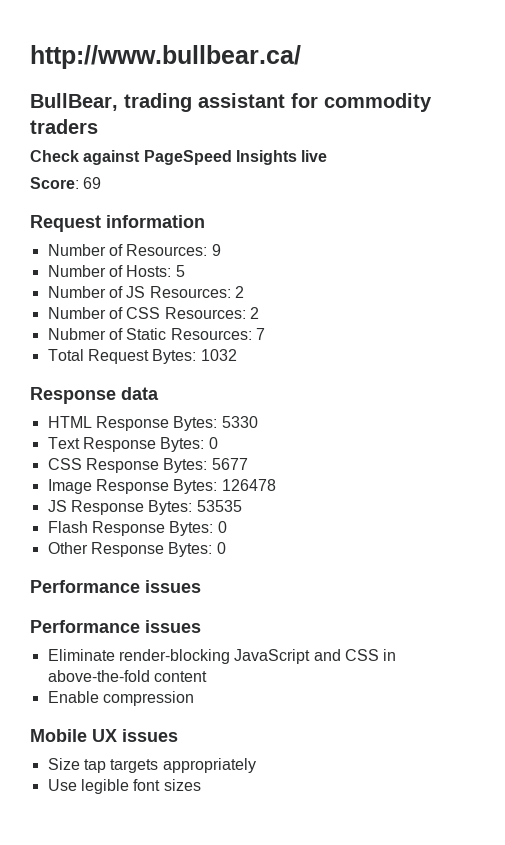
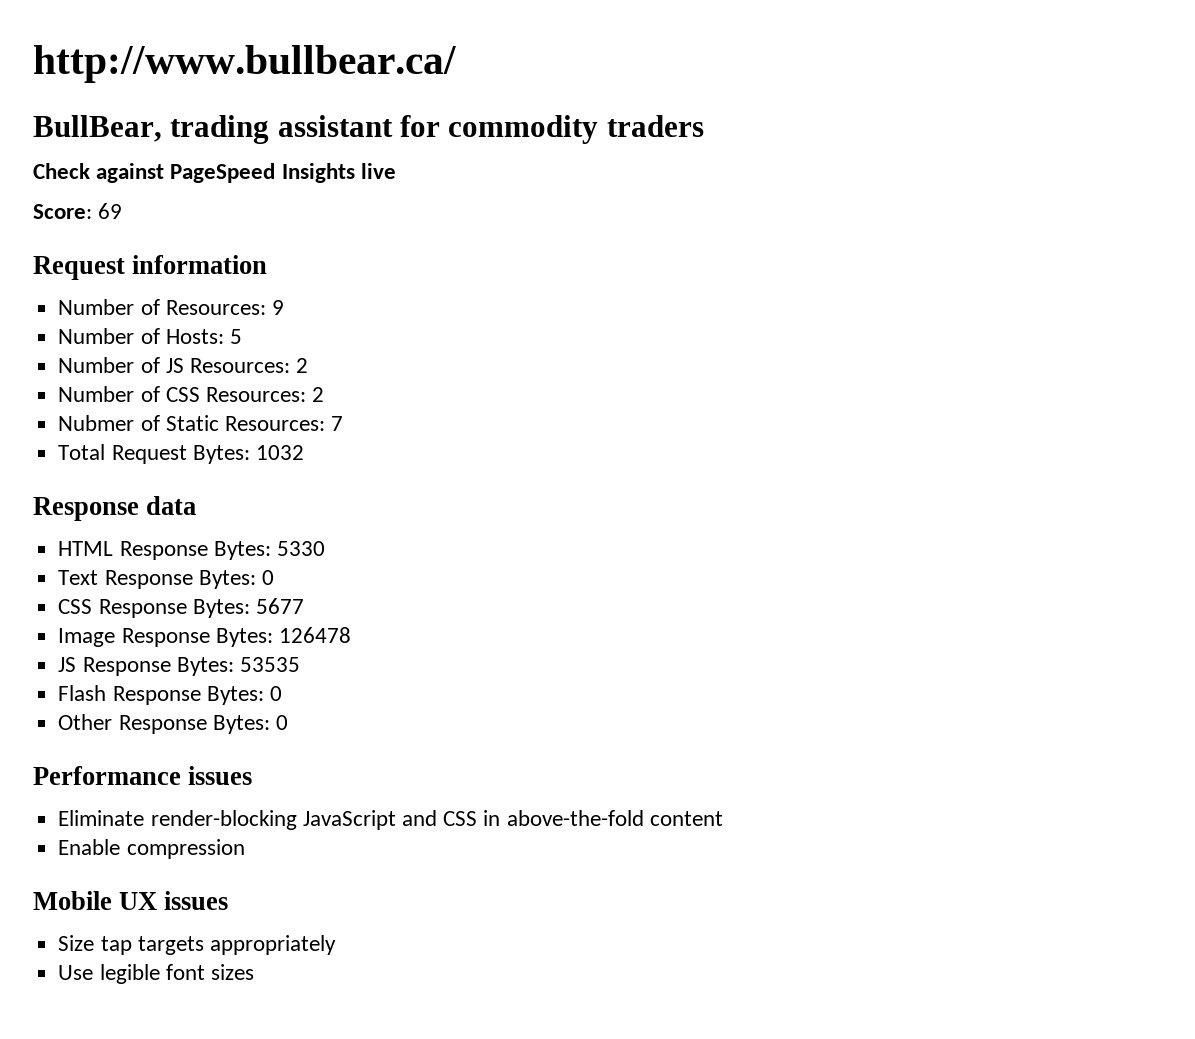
  Other Response Bytes: 0
- Performance issues

